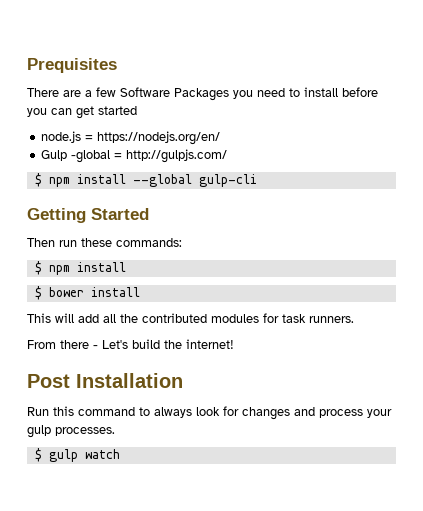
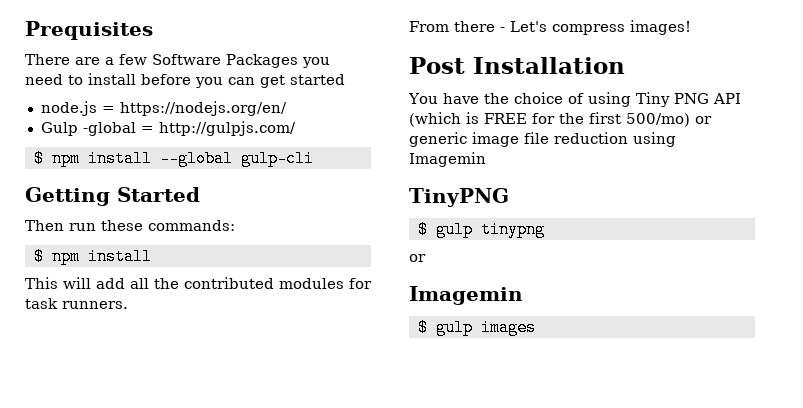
- $ bower install
- From there - Let's build the internet!
+ From there - Let's compress images!
- Run this command to always look for changes and process your gulp processes.
- $ gulp watch
+ You have the choice of using Tiny PNG API (which is FREE for the first 500/mo) or generic image file reduction using Imagemin
+ TinyPNG
+ $ gulp tinypng
+ or
+ Imagemin
+ $ gulp images

